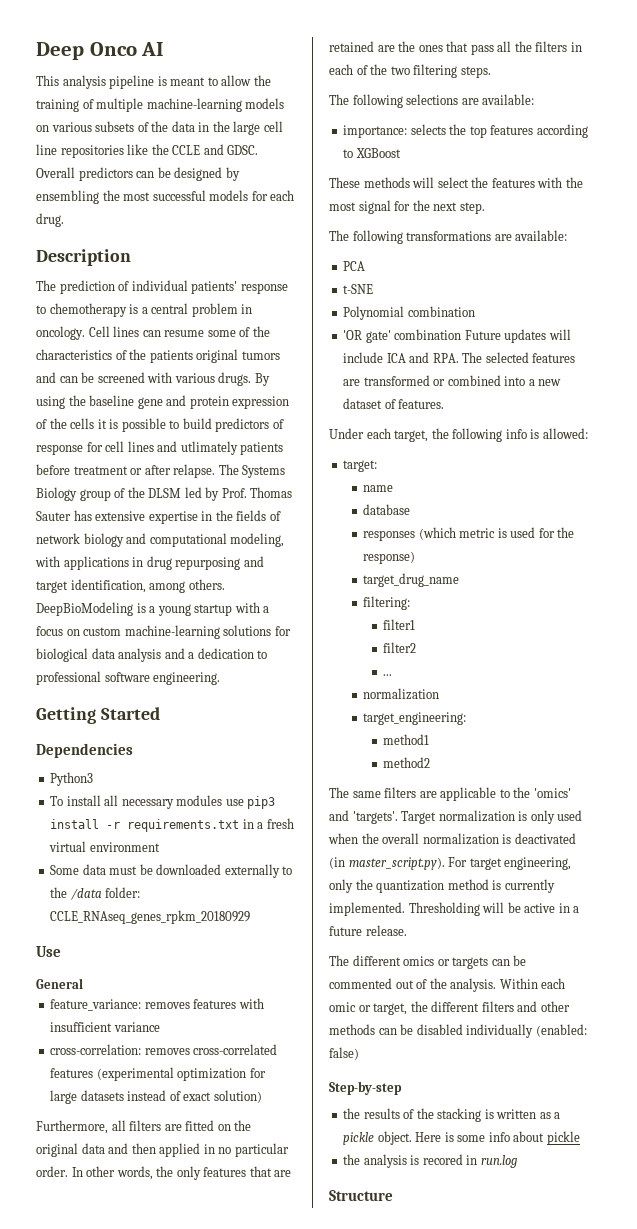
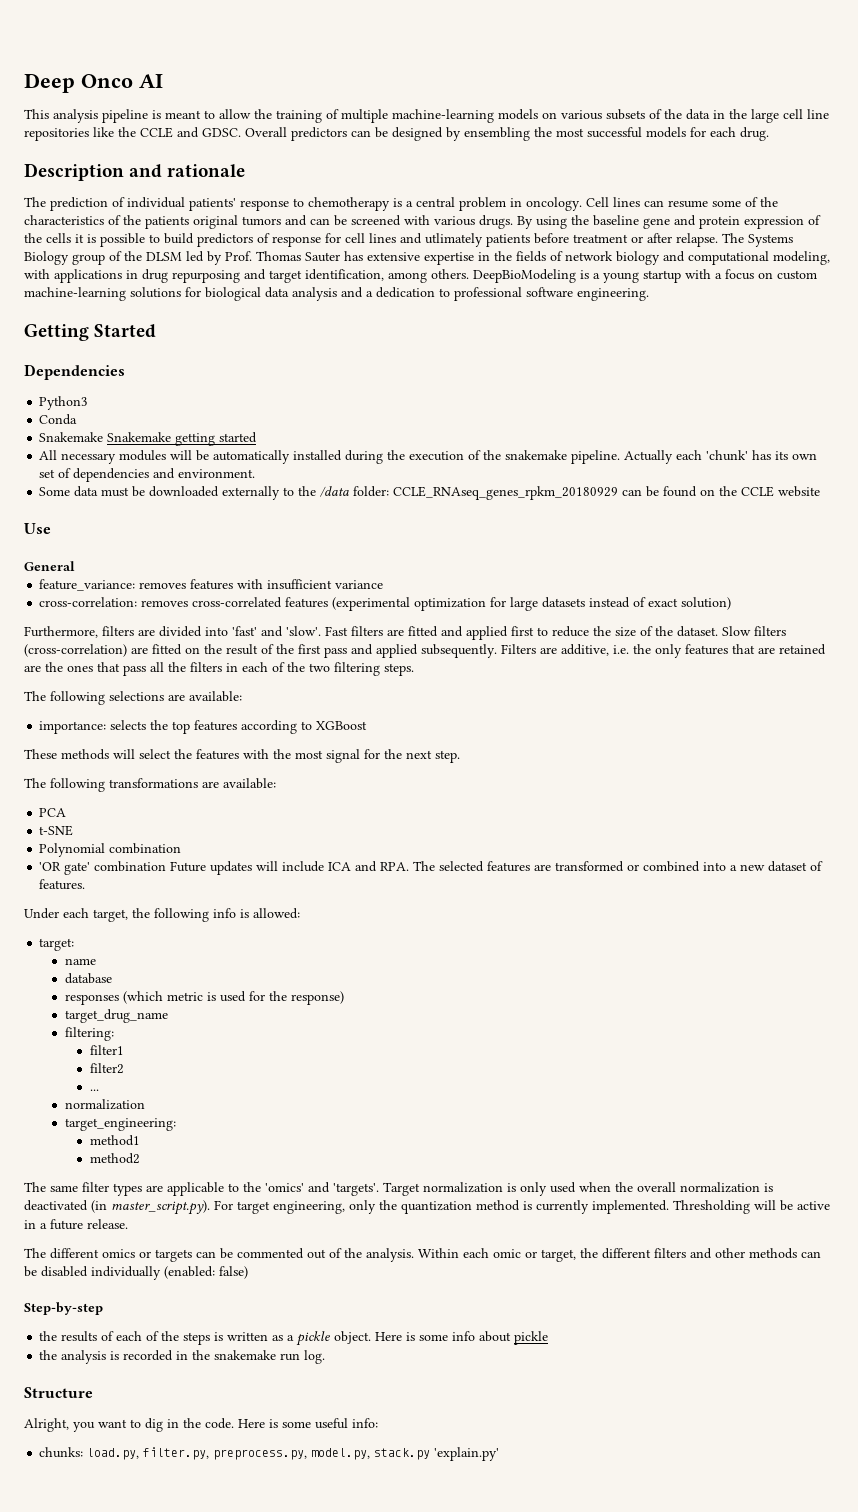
- Description
+ Description and rationale
- To install all necessary modules use pip3 install -r requirements.txt in a fresh virtual environment
+ Conda
+ Snakemake Snakemake getting started
+ All necessary modules will be automatically installed during the execution of the snakemake pipeline. Actually each 'chunk' has its own set of dependencies and environment.
- Some data must be downloaded externally to the /data folder: CCLE_RNAseq_genes_rpkm_20180929
+ Some data must be downloaded externally to the /data folder: CCLE_RNAseq_genes_rpkm_20180929 can be found on the CCLE website
- Furthermore, all filters are fitted on the original data and then applied in no particular order. In other words, the only features that are retained are the ones that pass all the filters in each of the two filtering steps.
+ Furthermore, filters are divided into 'fast' and 'slow'. Fast filters are fitted and applied first to reduce the size of the dataset. Slow filters (cross-correlation) are fitted on the result of the first pass and applied subsequently. Filters are additive, i.e. the only features that are retained are the ones that pass all the filters in each of the two filtering steps.
- The same filters are applicable to the 'omics' and 'targets'.
+ The same filter types are applicable to the 'omics' and 'targets'.
- the results of the stacking is written as a pickle object.
+ the results of each of the steps is written as a pickle object.
- the analysis is recored in run.log
+ the analysis is recorded in the snakemake run log.
  Structure
+ Alright, you want to dig in the code. Here is some useful info:
+ chunks: load.py, filter.py, preprocess.py, model.py, stack.py 'explain.py'

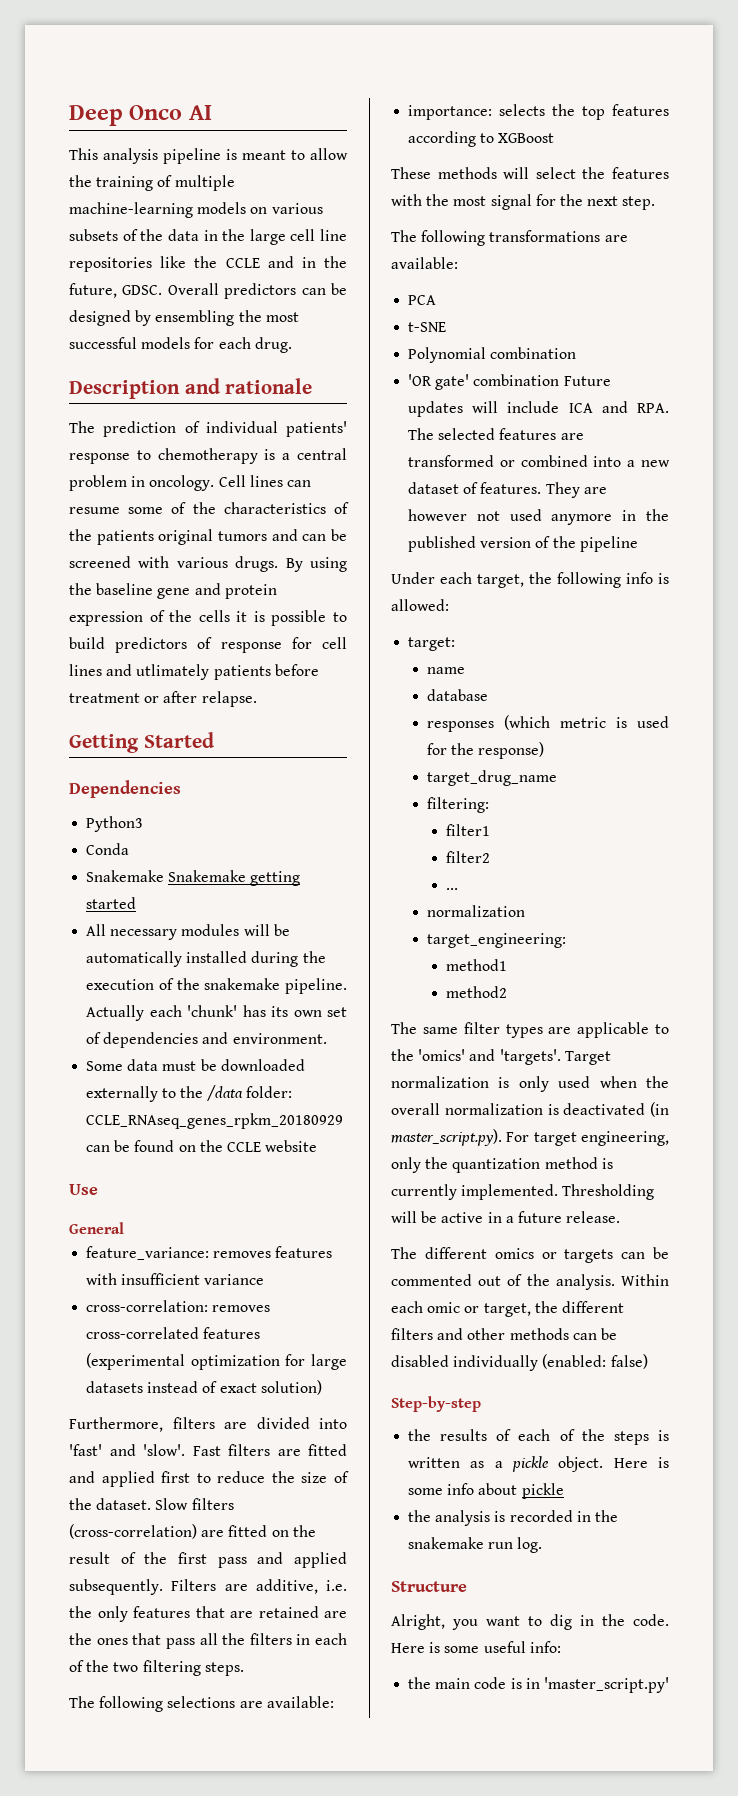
- This analysis pipeline is meant to allow the training of multiple machine-learning models on various subsets of the data in the large cell line repositories like the CCLE and GDSC.
+ This analysis pipeline is meant to allow the training of multiple machine-learning models on various subsets of the data in the large cell line repositories like the CCLE and in the future, GDSC.
- The Systems Biology group of the DLSM led by Prof. Thomas Sauter has extensive expertise in the fields of network biology and computational modeling, with applications in drug repurposing and target identification, among others. DeepBioModeling is a young startup with a focus on custom machine-learning solutions for biological data analysis and a dedication to professional software engineering.
+ They are however not used anymore in the published version of the pipeline
- chunks: load.py, filter.py, preprocess.py, model.py, stack.py 'explain.py'
+ the main code is in 'master_script.py'

